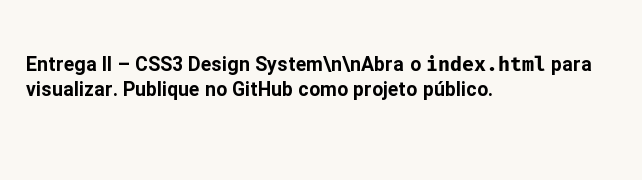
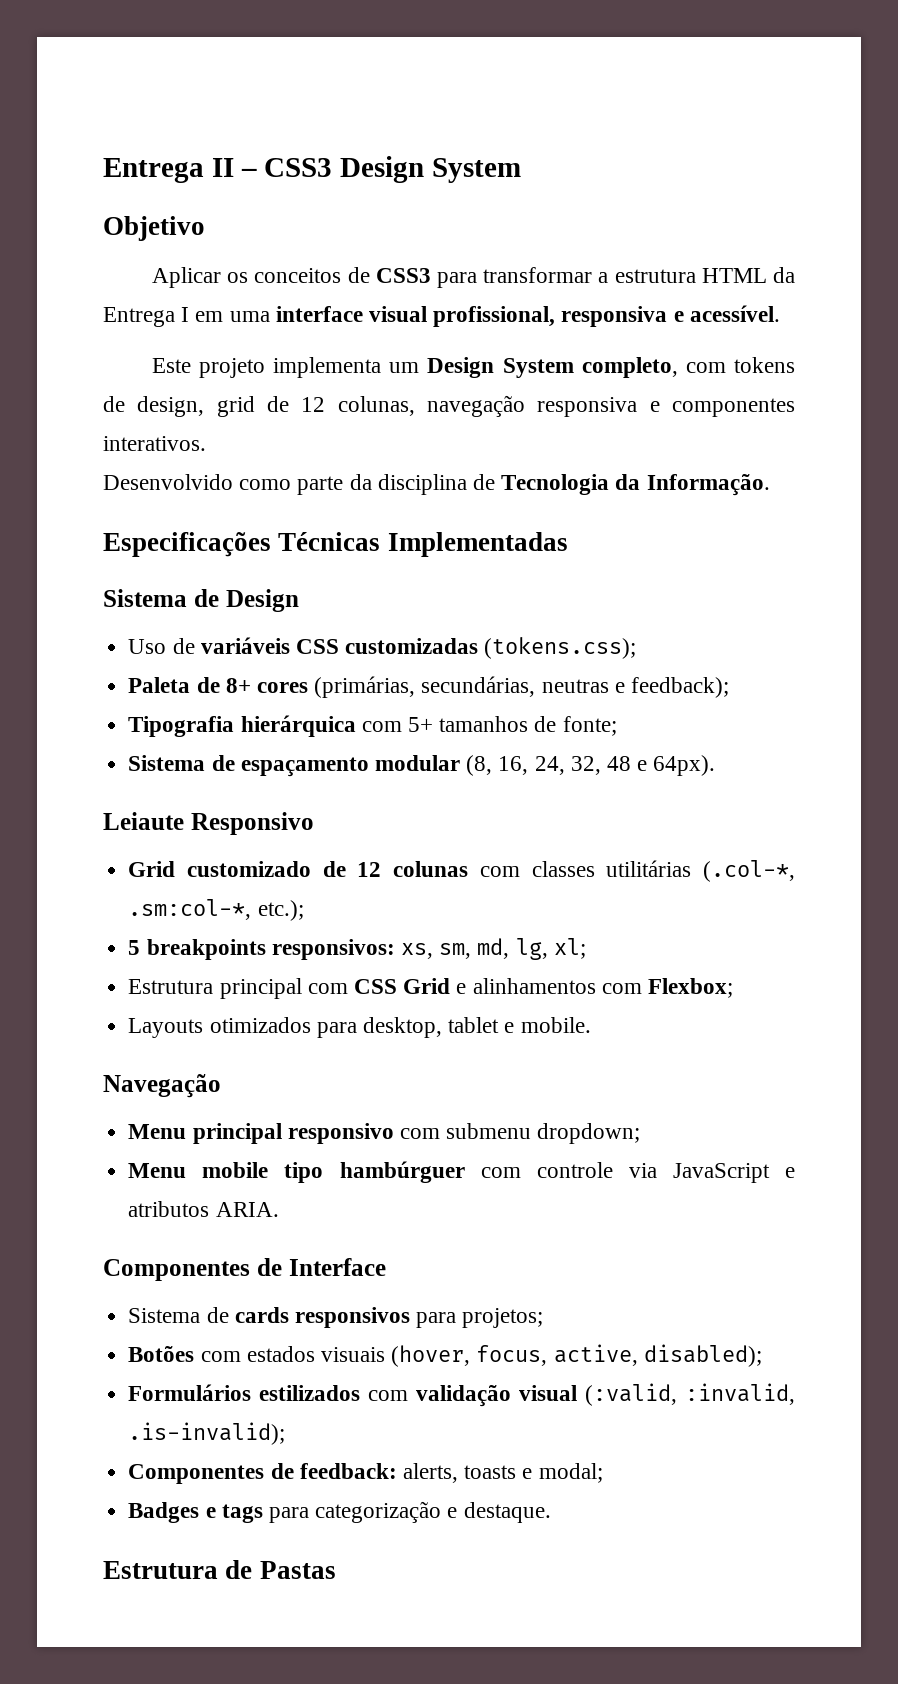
- Entrega II – CSS3 Design System\n\nAbra o index.html para visualizar. Publique no GitHub como projeto público.
+ Entrega II – CSS3 Design System
+ Objetivo
+ Aplicar os conceitos de CSS3 para transformar a estrutura HTML da Entrega I em uma interface visual profissional, responsiva e acessível.
+ Este projeto implementa um Design System completo, com tokens de design, grid de 12 colunas, navegação responsiva e componentes interativos.
+ Desenvolvido como parte da disciplina de Tecnologia da Informação.
+ Especificações Técnicas Implementadas
+ Sistema de Design
+ Uso de variáveis CSS customizadas (tokens.css);
+ Paleta de 8+ cores (primárias, secundárias, neutras e feedback);
+ Tipografia hierárquica com 5+ tamanhos de fonte;
+ Sistema de espaçamento modular (8, 16, 24, 32, 48 e 64px).
+ Leiaute Responsivo
+ Grid customizado de 12 colunas com classes utilitárias (.col-*, .sm:col-*, etc.);
+ 5 breakpoints responsivos: xs, sm, md, lg, xl;
+ Estrutura principal com CSS Grid e alinhamentos com Flexbox;
+ Layouts otimizados para desktop, tablet e mobile.
+ Navegação
+ Menu principal responsivo com submenu dropdown;
+ Menu mobile tipo hambúrguer com controle via JavaScript e atributos ARIA.
+ Componentes de Interface
+ Sistema de cards responsivos para projetos;
+ Botões com estados visuais (hover, focus, active, disabled);
+ Formulários estilizados com validação visual (:valid, :invalid, .is-invalid);
+ Componentes de feedback: alerts, toasts e modal;
+ Badges e tags para categorização e destaque.
+ Estrutura de Pastas

